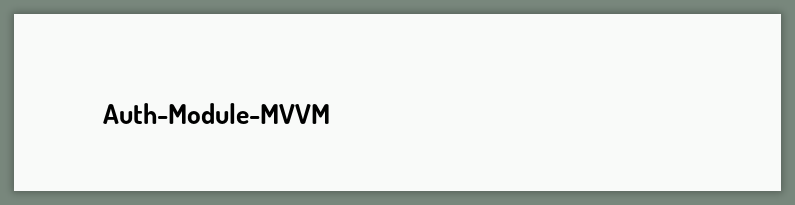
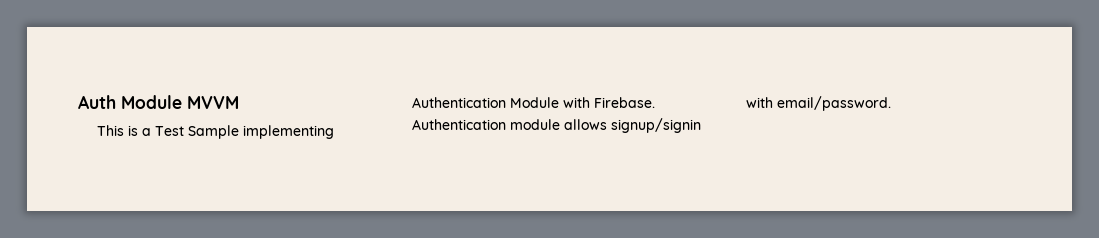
- Auth-Module-MVVM
+ Auth Module MVVM
+ This is a Test Sample implementing Authentication Module with Firebase. Authentication module allows signup/signin with email/password.

